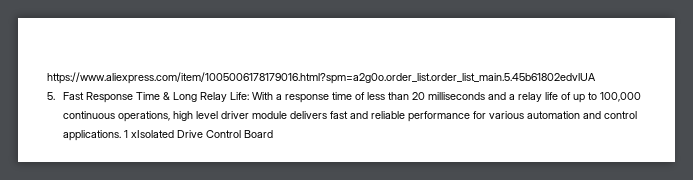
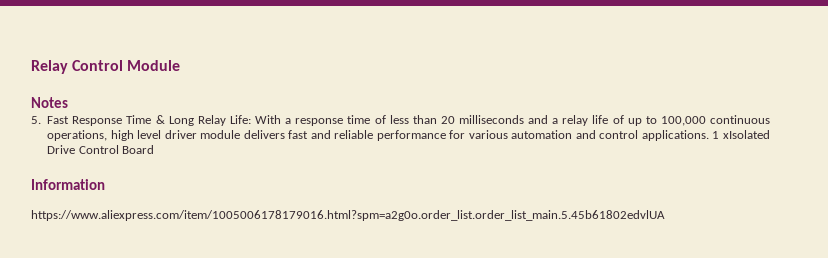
- https://www.aliexpress.com/item/1005006178179016.html?spm=a2g0o.order_list.order_list_main.5.45b61802edvlUA
+ Relay Control Module
+ Notes
+ Information
+ https://www.aliexpress.com/item/1005006178179016.html?spm=a2g0o.order_list.order_list_main.5.45b61802edvlUA

